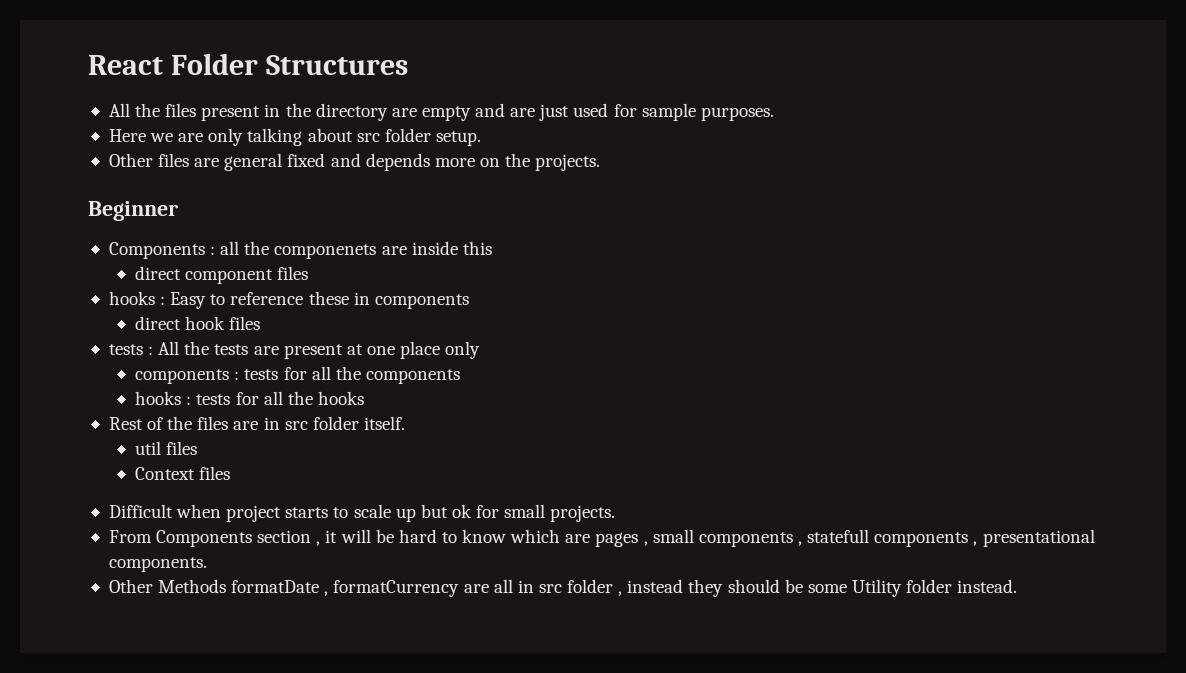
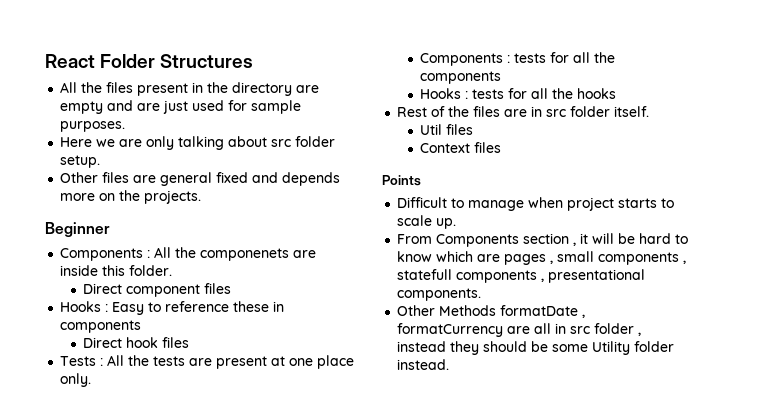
- Components : all the componenets are inside this
- direct component files
+ Components : All the componenets are inside this folder.
+ Direct component files
- hooks : Easy to reference these in components
+ Hooks : Easy to reference these in components
- direct hook files
+ Direct hook files
- tests : All the tests are present at one place only
- components : tests for all the components
+ Tests : All the tests are present at one place only.
+ Components : tests for all the components
- hooks : tests for all the hooks
+ Hooks : tests for all the hooks
- util files
+ Util files
+ Points
- Difficult when project starts to scale up but ok for small projects.
+ Difficult to manage when project starts to scale up.

